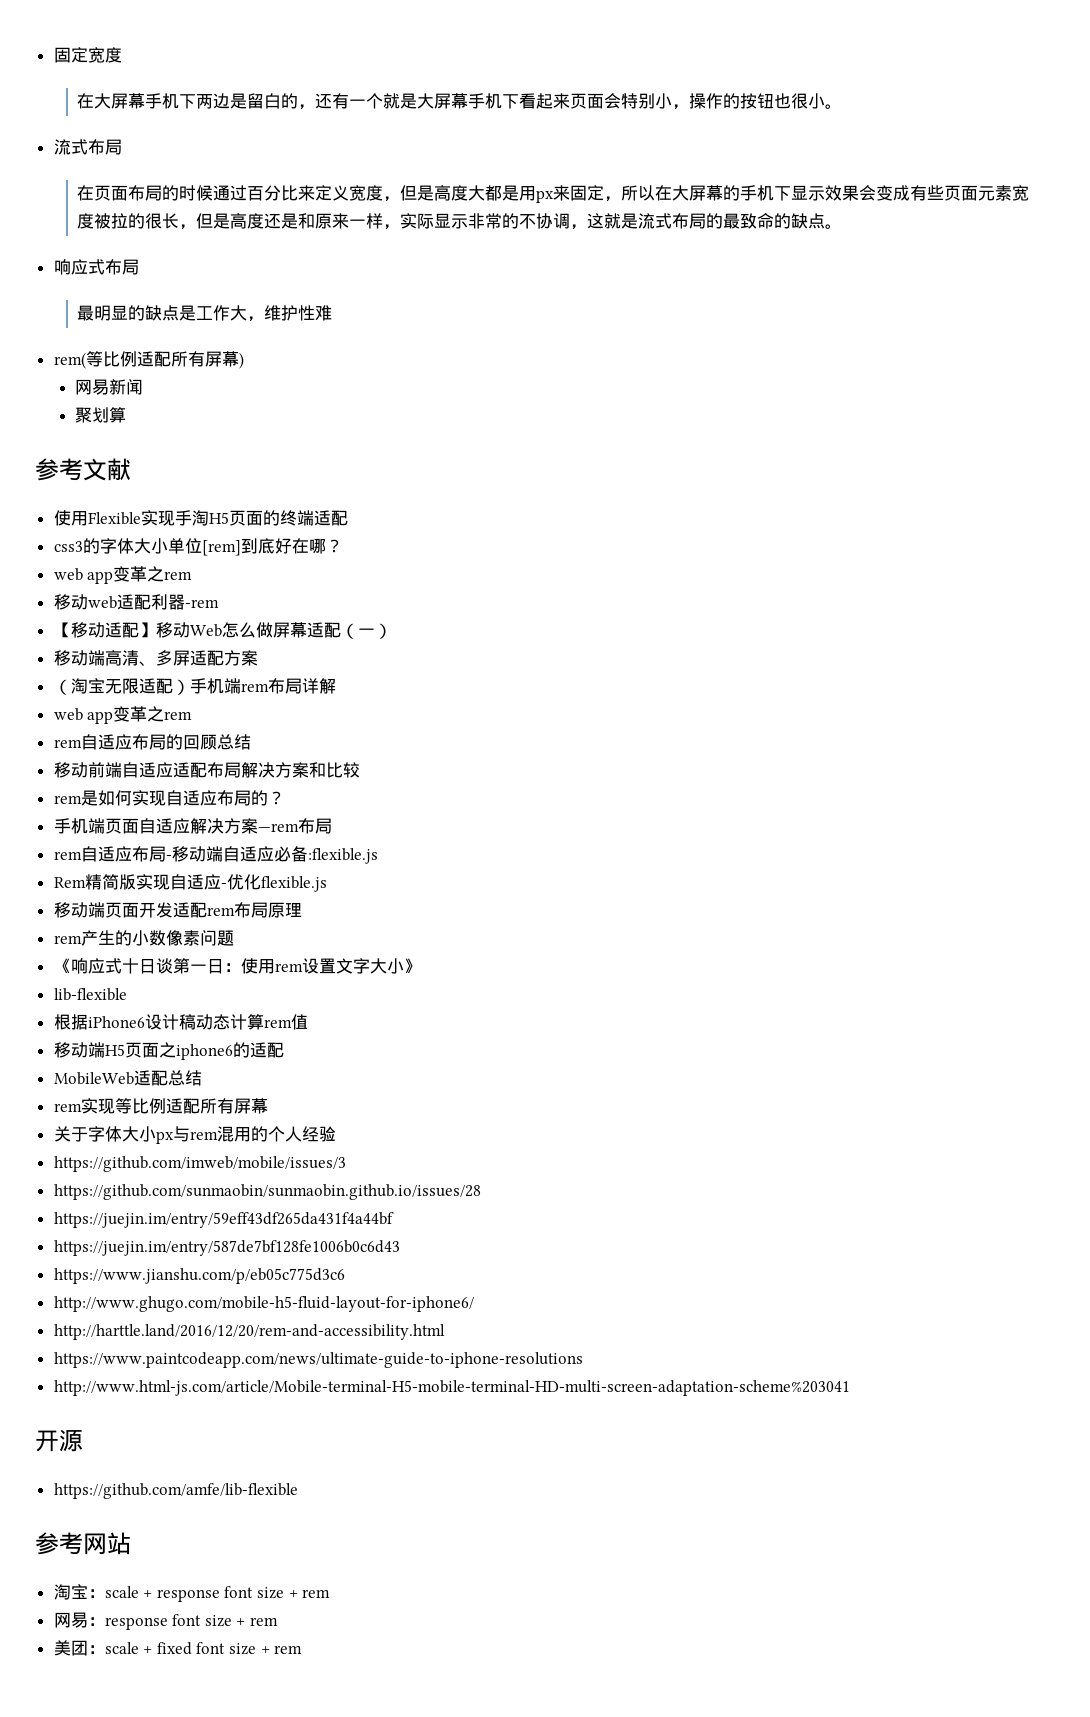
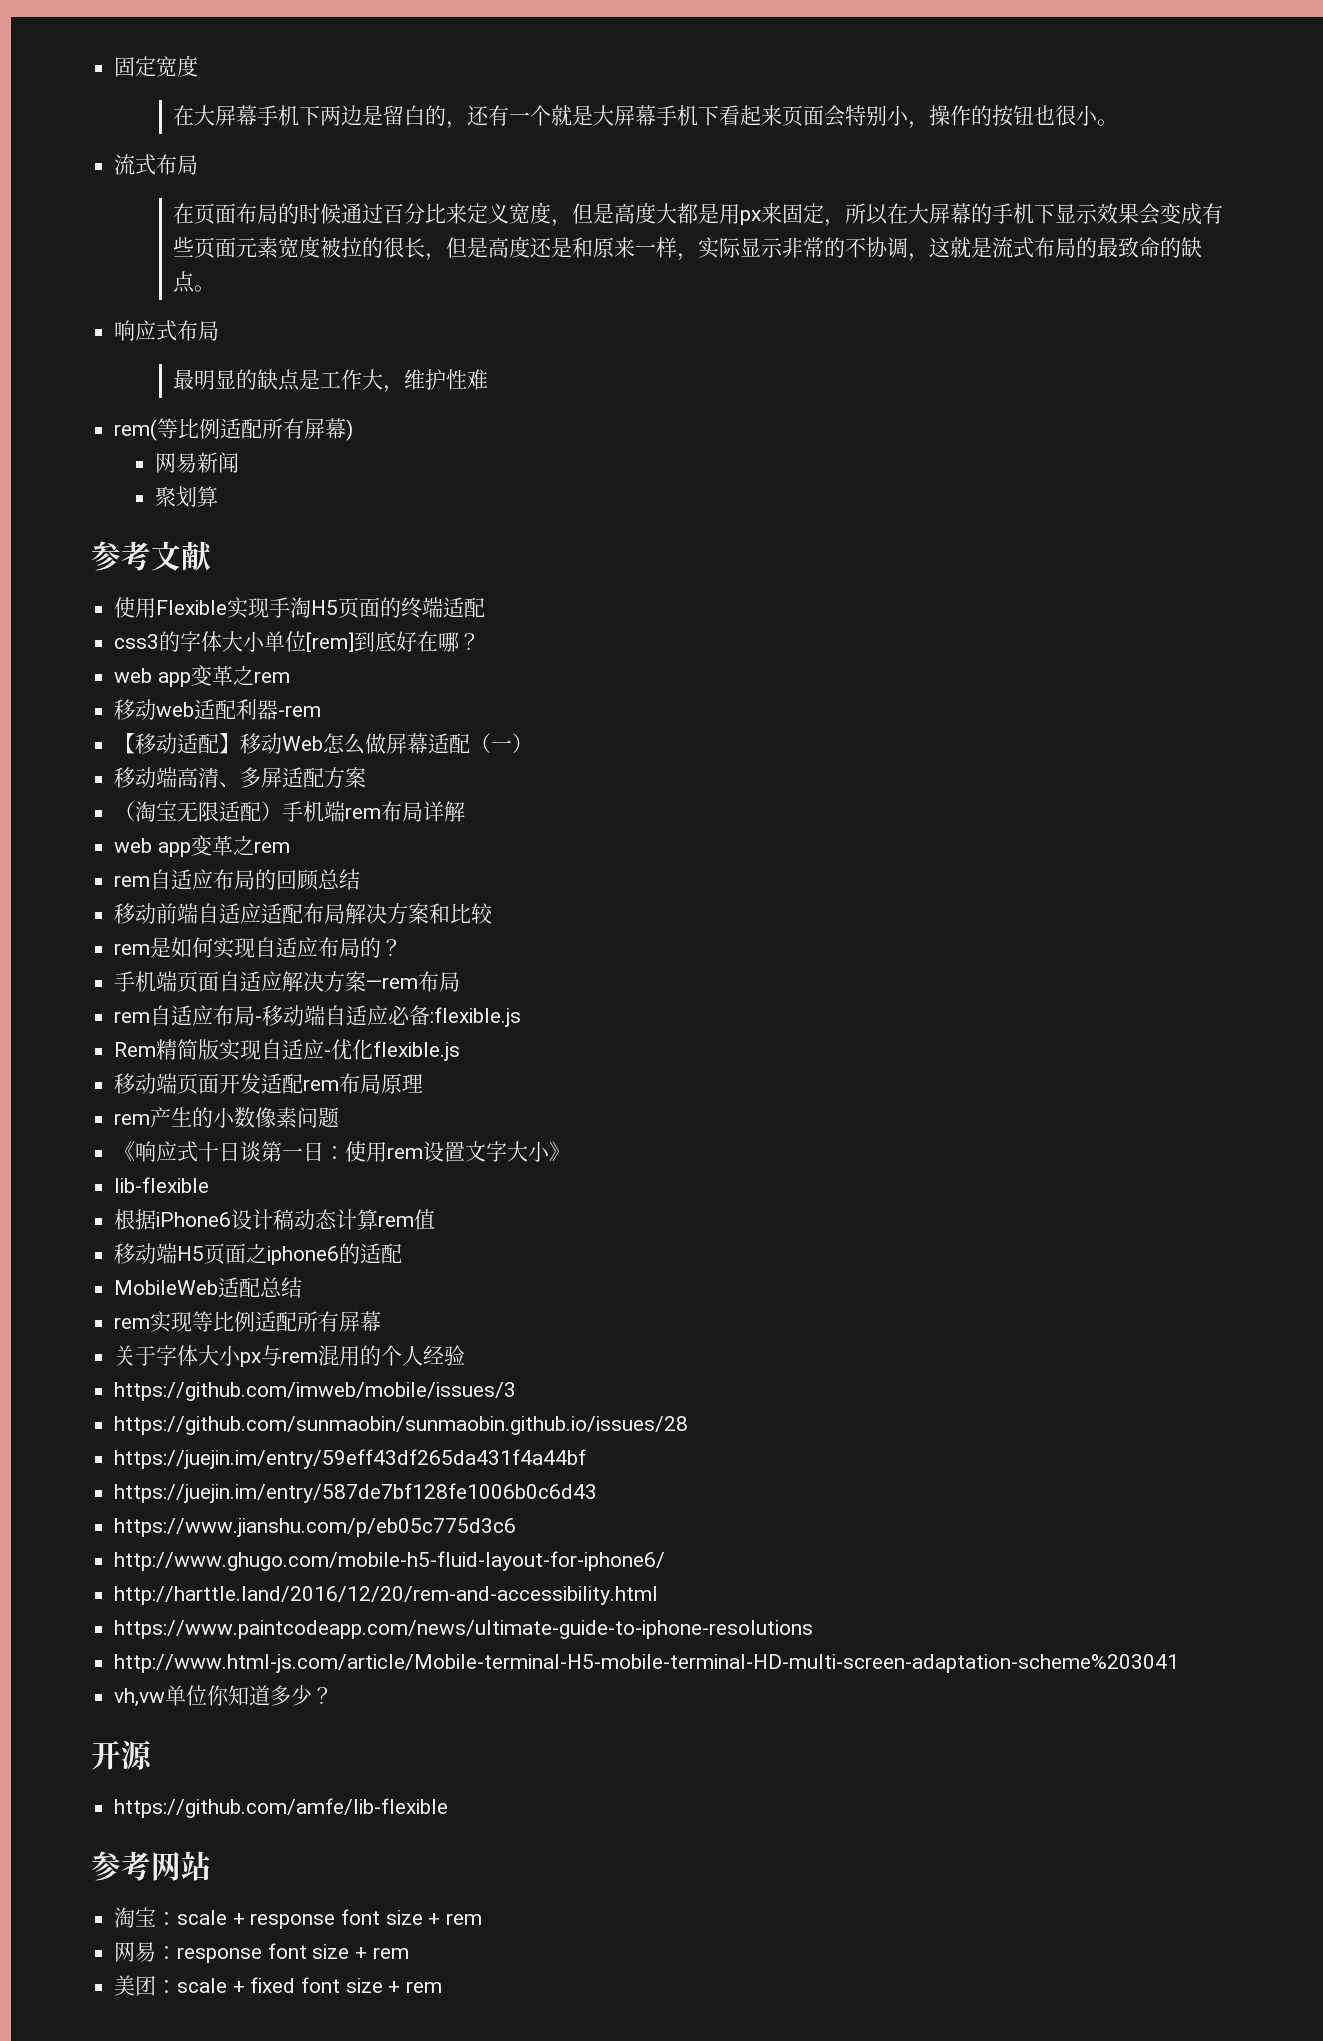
+ vh,vw单位你知道多少？

